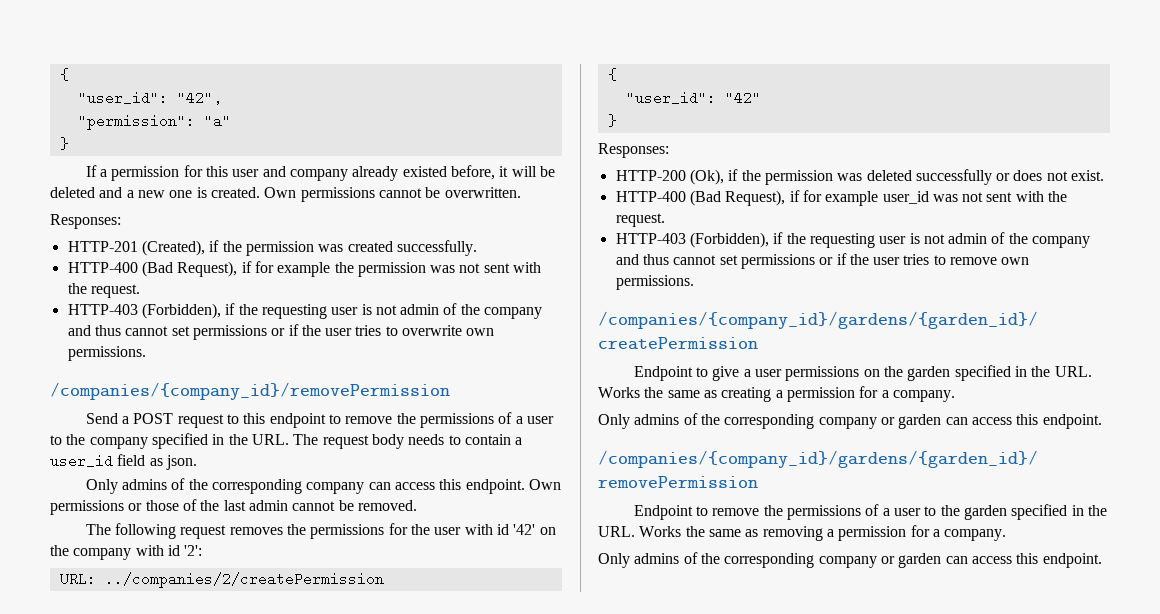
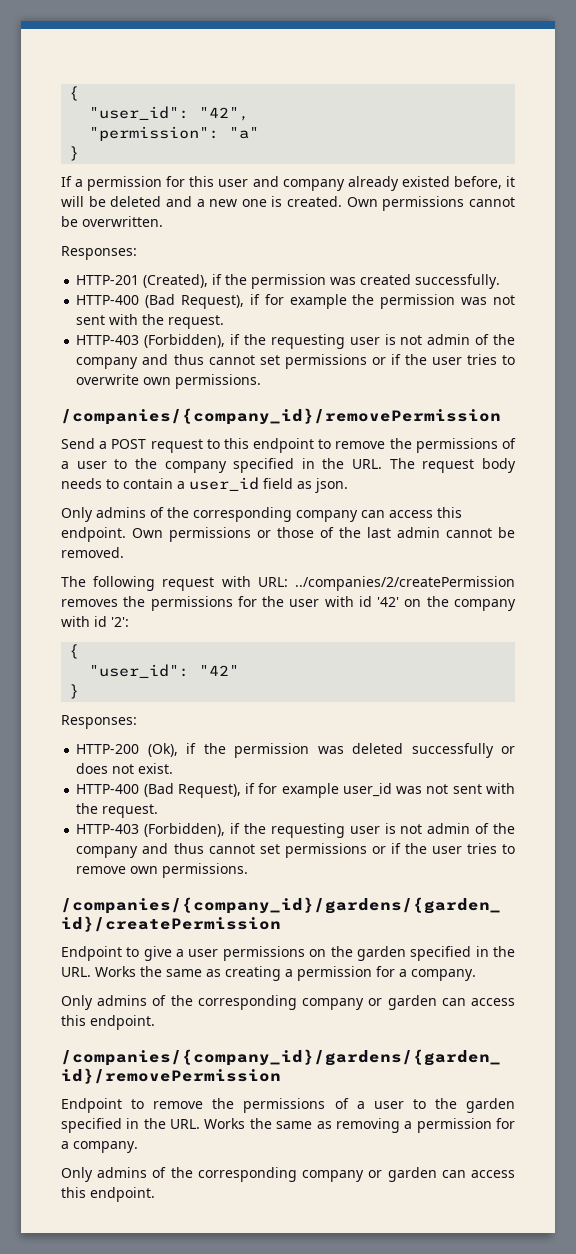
- The following request removes the permissions for the user with id '42' on the company with id '2':
+ The following request with URL: ../companies/2/createPermission removes the permissions for the user with id '42' on the company with id '2':
- URL: ../companies/2/createPermission

